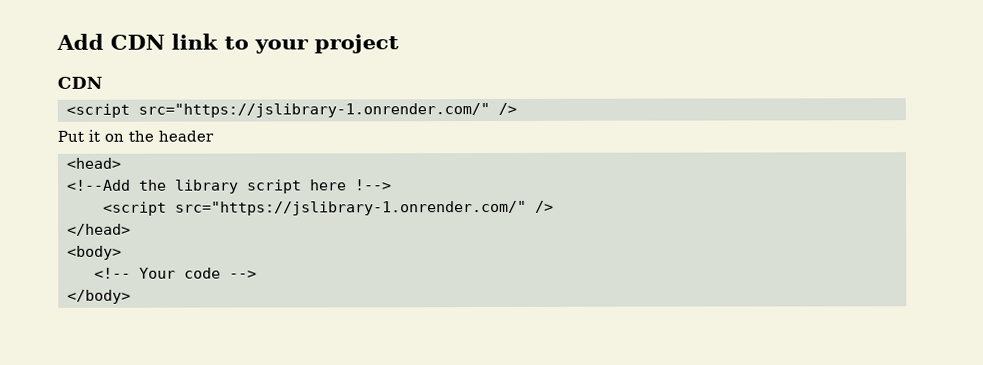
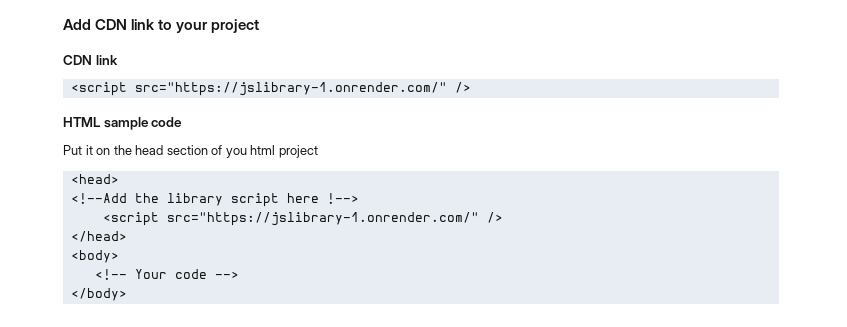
  Add CDN link to your project
- CDN
+ CDN link
  <script src="https://jslibrary-1.onrender.com/" />
+ HTML sample code
- Put it on the header
+ Put it on the head section of you html project

